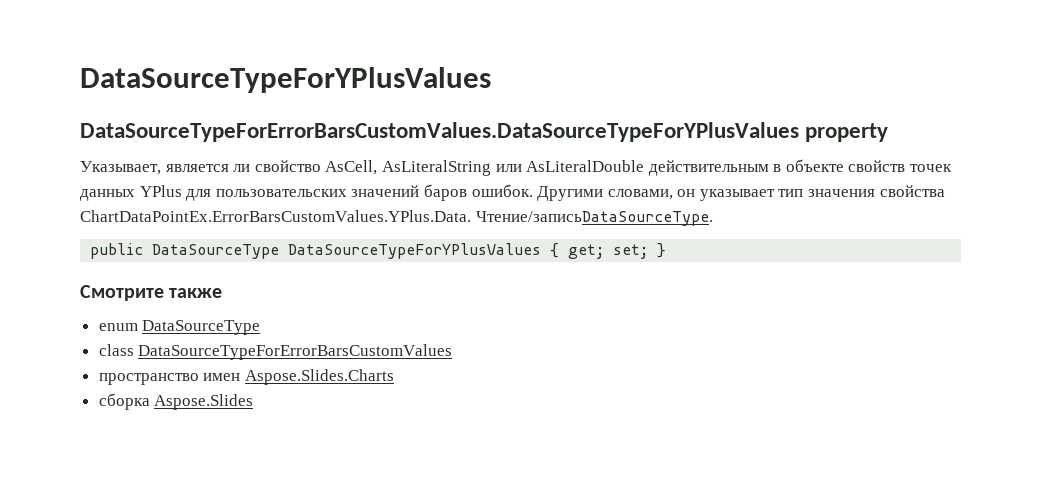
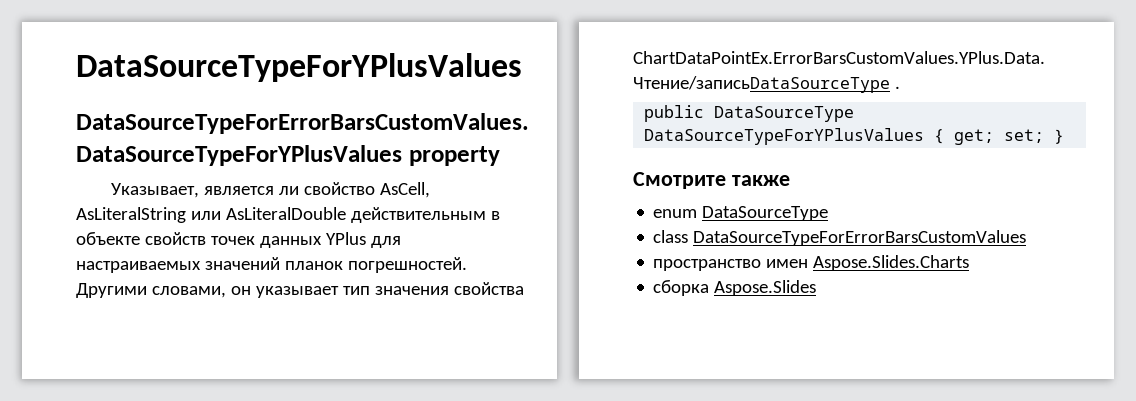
- Указывает, является ли свойство AsCell, AsLiteralString или AsLiteralDouble действительным в объекте свойств точек данных YPlus для пользовательских значений баров ошибок.
+ Указывает, является ли свойство AsCell, AsLiteralString или AsLiteralDouble действительным в объекте свойств точек данных YPlus для настраиваемых значений планок погрешностей.
- Другими словами, он указывает тип значения свойства ChartDataPointEx.ErrorBarsCustomValues.YPlus.Data. Чтение/записьDataSourceType.
+ Другими словами, он указывает тип значения свойства ChartDataPointEx.ErrorBarsCustomValues.YPlus.Data. Чтение/записьDataSourceType .

